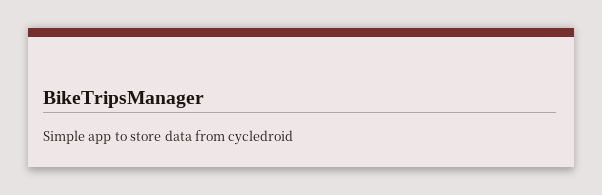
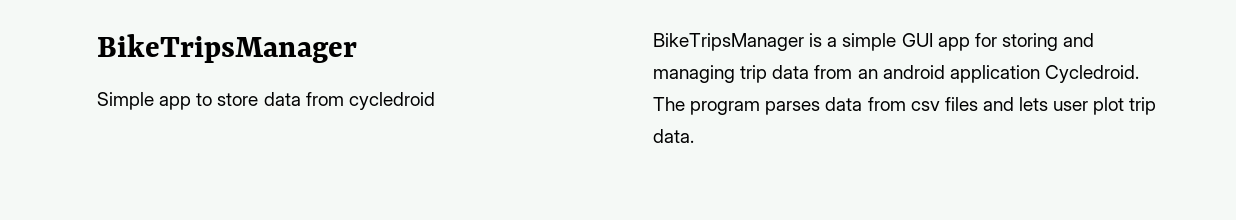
+ BikeTripsManager is a simple GUI app for storing and managing trip data from an android application Cycledroid. The program parses data from csv files and lets user plot trip data.

